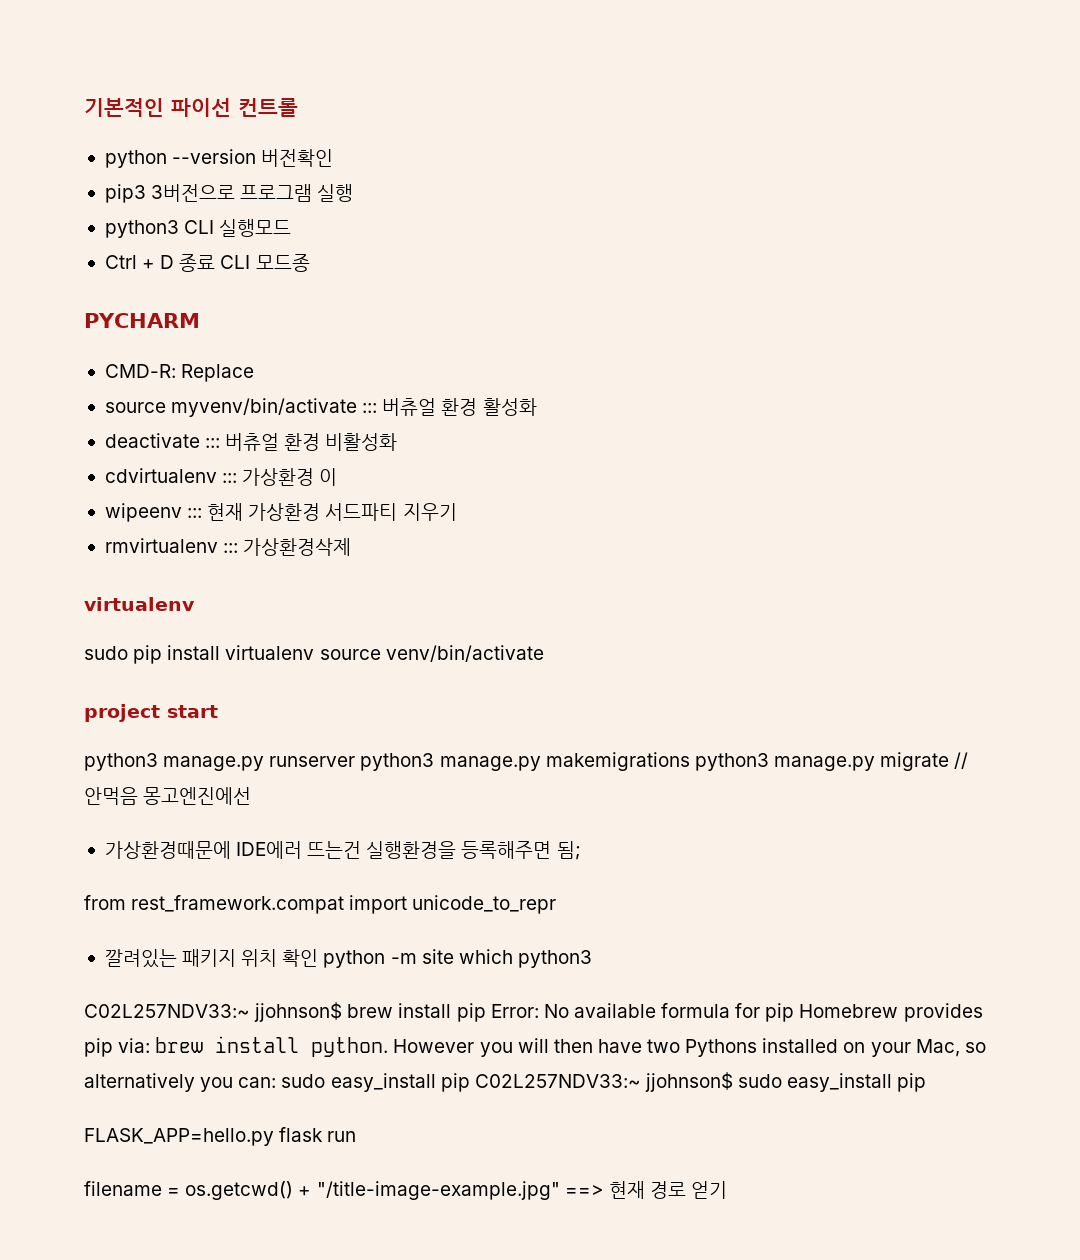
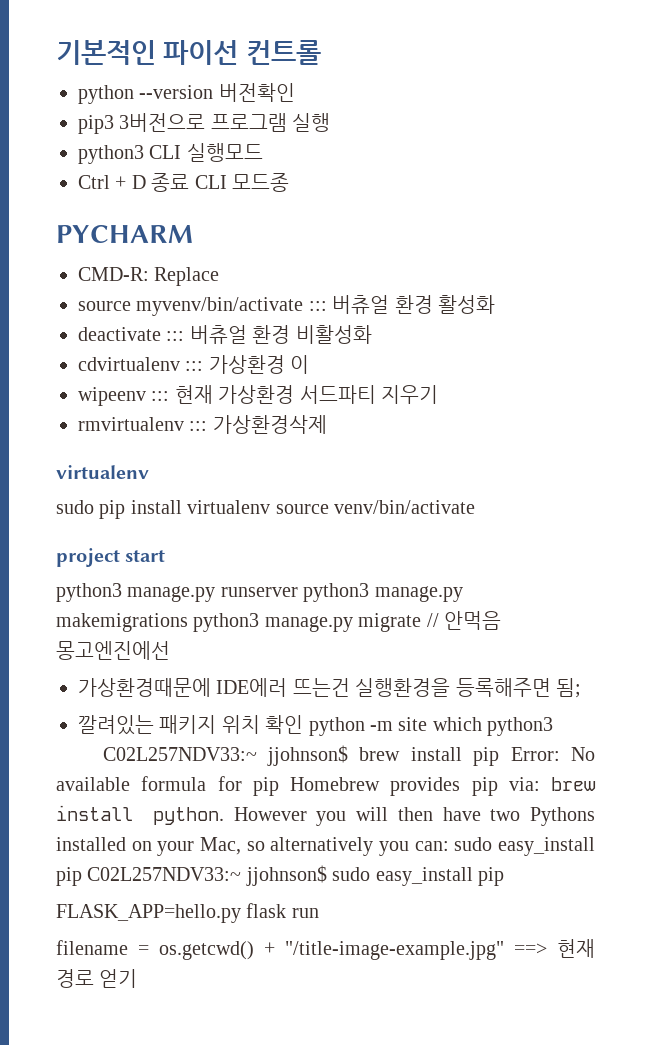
- from rest_framework.compat import unicode_to_repr

